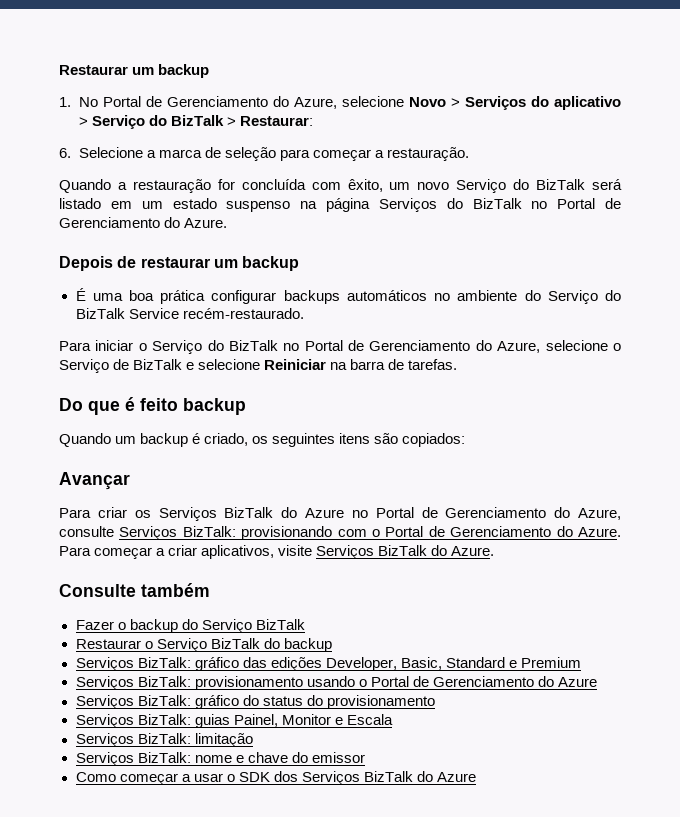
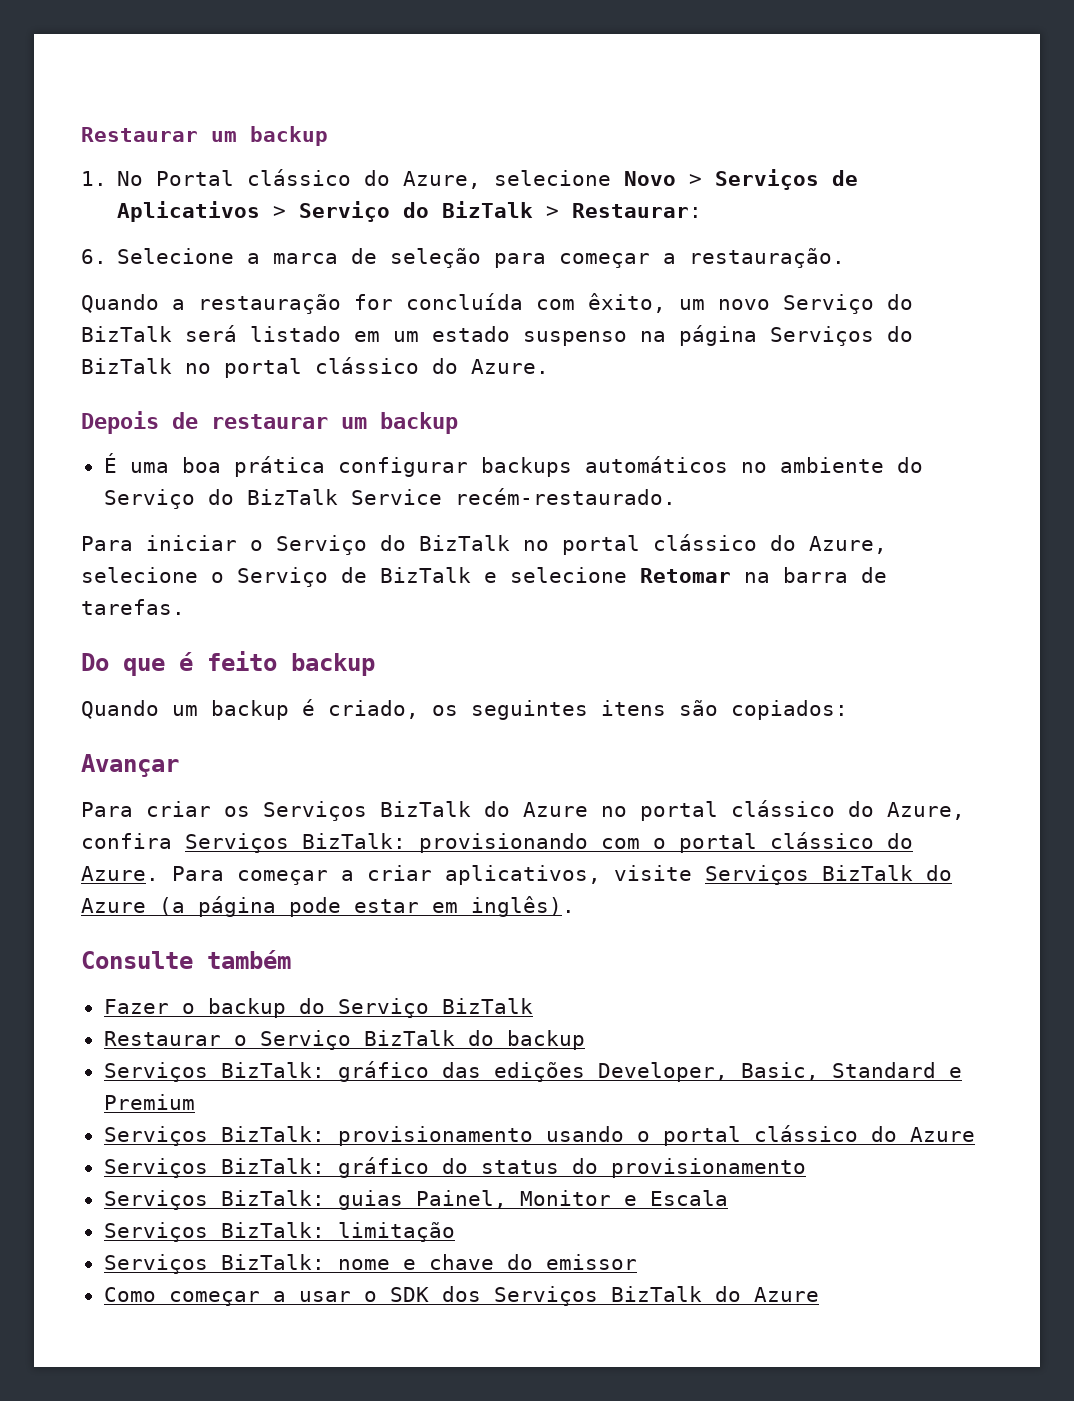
- 1. No Portal de Gerenciamento do Azure, selecione Novo > Serviços do aplicativo > Serviço do BizTalk > Restaurar:
+ 1. No Portal clássico do Azure, selecione Novo > Serviços de Aplicativos > Serviço do BizTalk > Restaurar:
- Quando a restauração for concluída com êxito, um novo Serviço do BizTalk será listado em um estado suspenso na página Serviços do BizTalk no Portal de Gerenciamento do Azure.
+ Quando a restauração for concluída com êxito, um novo Serviço do BizTalk será listado em um estado suspenso na página Serviços do BizTalk no portal clássico do Azure.
- Para iniciar o Serviço do BizTalk no Portal de Gerenciamento do Azure, selecione o Serviço de BizTalk e selecione Reiniciar na barra de tarefas.
+ Para iniciar o Serviço do BizTalk no portal clássico do Azure, selecione o Serviço de BizTalk e selecione Retomar na barra de tarefas.
- Para criar os Serviços BizTalk do Azure no Portal de Gerenciamento do Azure, consulte Serviços BizTalk: provisionando com o Portal de Gerenciamento do Azure.
+ Para criar os Serviços BizTalk do Azure no portal clássico do Azure, confira Serviços BizTalk: provisionando com o portal clássico do Azure.
- Para começar a criar aplicativos, visite Serviços BizTalk do Azure.
+ Para começar a criar aplicativos, visite Serviços BizTalk do Azure (a página pode estar em inglês).
- Serviços BizTalk: provisionamento usando o Portal de Gerenciamento do Azure
+ Serviços BizTalk: provisionamento usando o portal clássico do Azure

